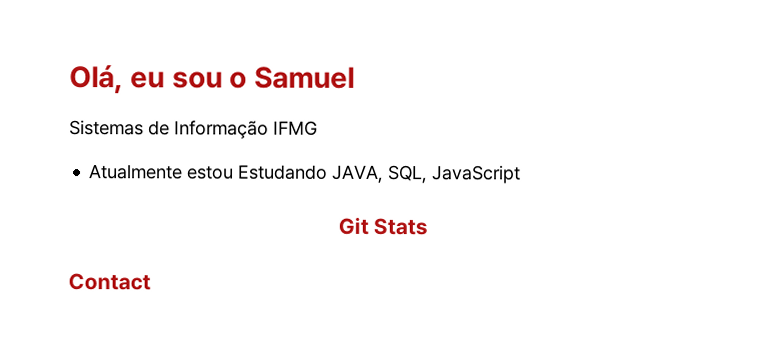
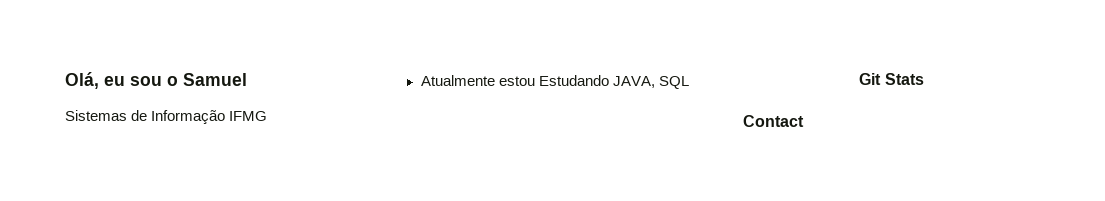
- Atualmente estou Estudando JAVA, SQL, JavaScript
+ Atualmente estou Estudando JAVA, SQL

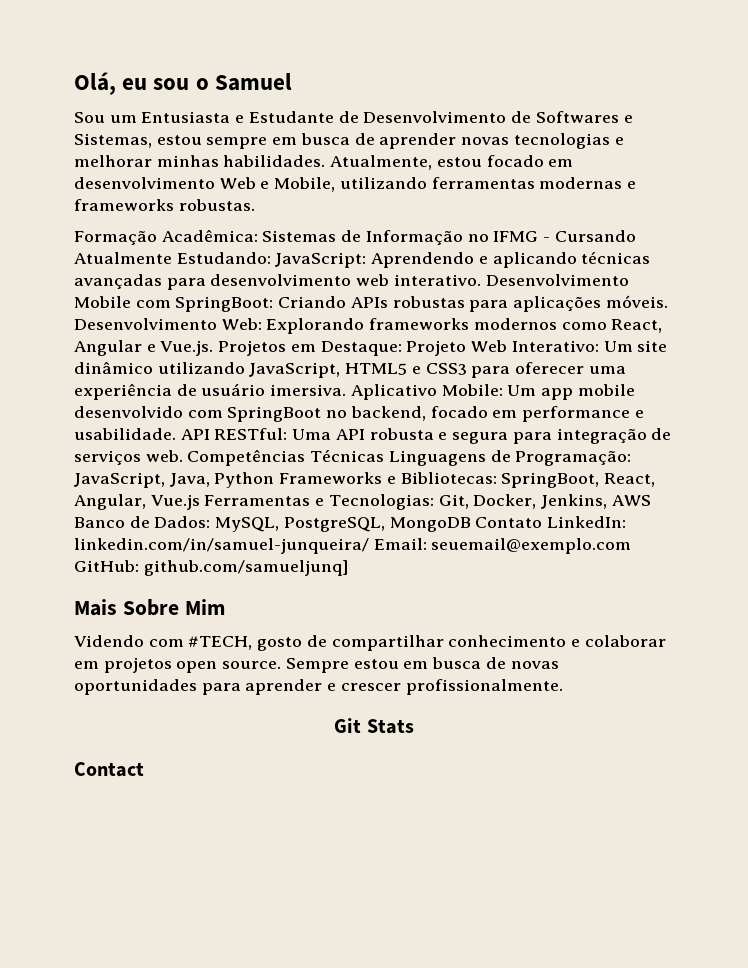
- Sistemas de Informação IFMG
- Atualmente estou Estudando JAVA, SQL
+ Sou um Entusiasta e Estudante de Desenvolvimento de Softwares e Sistemas, estou sempre em busca de aprender novas tecnologias e melhorar minhas habilidades. Atualmente, estou focado em desenvolvimento Web e Mobile, utilizando ferramentas modernas e frameworks robustas.
+ Formação Acadêmica: Sistemas de Informação no IFMG - Cursando Atualmente Estudando: JavaScript: Aprendendo e aplicando técnicas avançadas para desenvolvimento web interativo. Desenvolvimento Mobile com SpringBoot: Criando APIs robustas para aplicações móveis. Desenvolvimento Web: Explorando frameworks modernos como React, Angular e Vue.js. Projetos em Destaque: Projeto Web Interativo: Um site dinâmico utilizando JavaScript, HTML5 e CSS3 para oferecer uma experiência de usuário imersiva. Aplicativo Mobile: Um app mobile desenvolvido com SpringBoot no backend, focado em performance e usabilidade. API RESTful: Uma API robusta e segura para integração de serviços web. Competências Técnicas Linguagens de Programação: JavaScript, Java, Python Frameworks e Bibliotecas: SpringBoot, React, Angular, Vue.js Ferramentas e Tecnologias: Git, Docker, Jenkins, AWS Banco de Dados: MySQL, PostgreSQL, MongoDB Contato LinkedIn: linkedin.com/in/samuel-junqueira/ Email: seuemail@exemplo.com GitHub: github.com/samueljunq]
+ Mais Sobre Mim
+ Videndo com #TECH, gosto de compartilhar conhecimento e colaborar em projetos open source. Sempre estou em busca de novas oportunidades para aprender e crescer profissionalmente.

